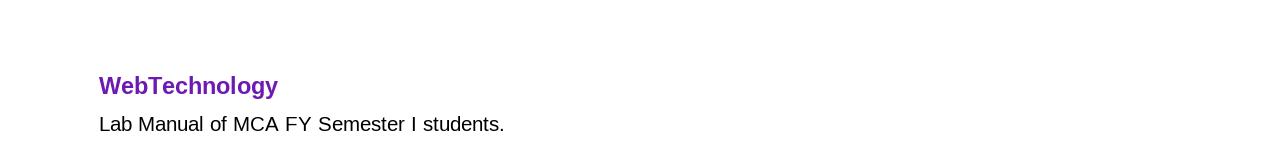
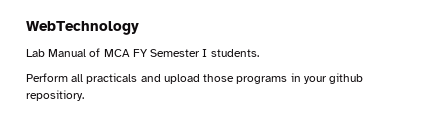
+ Perform all practicals and upload those programs in your github repositiory.

